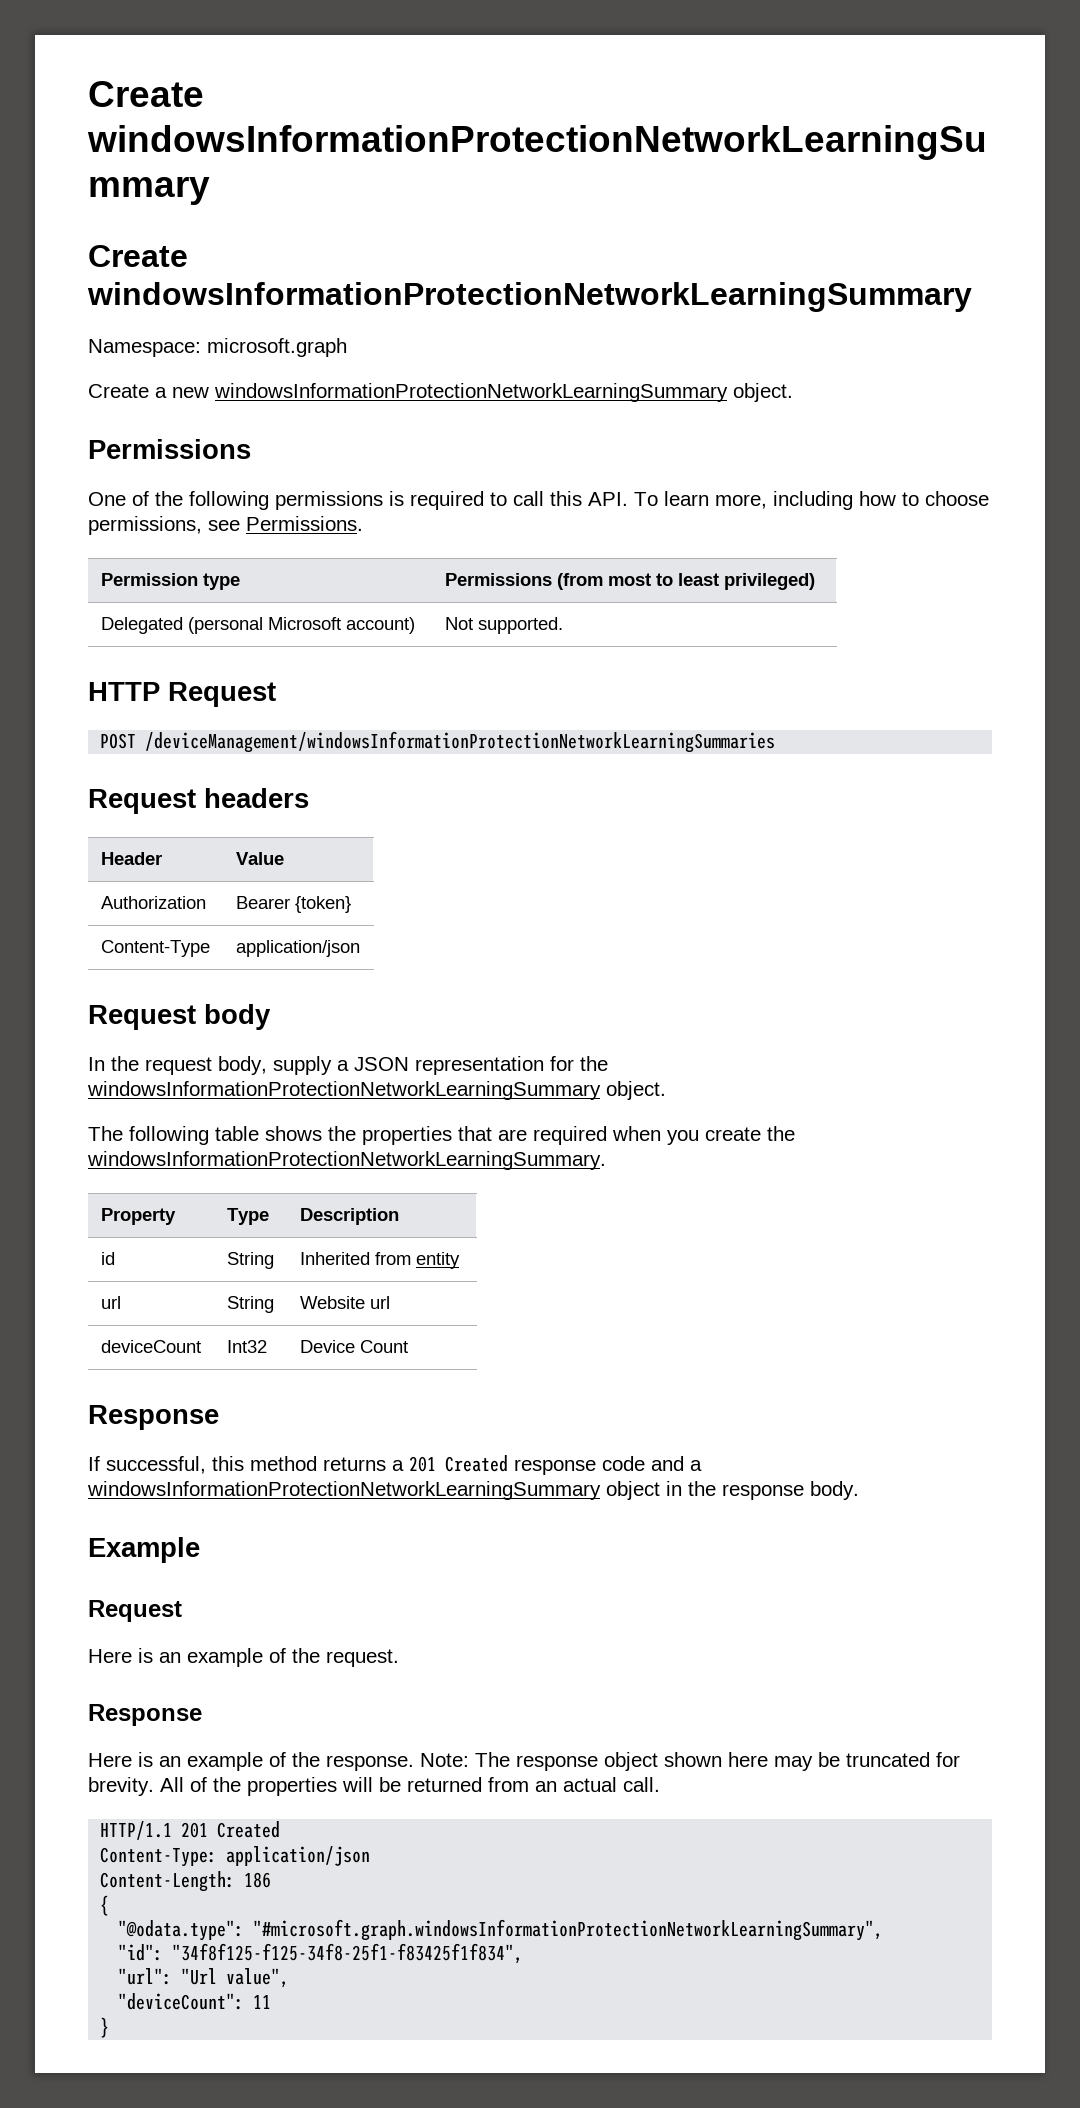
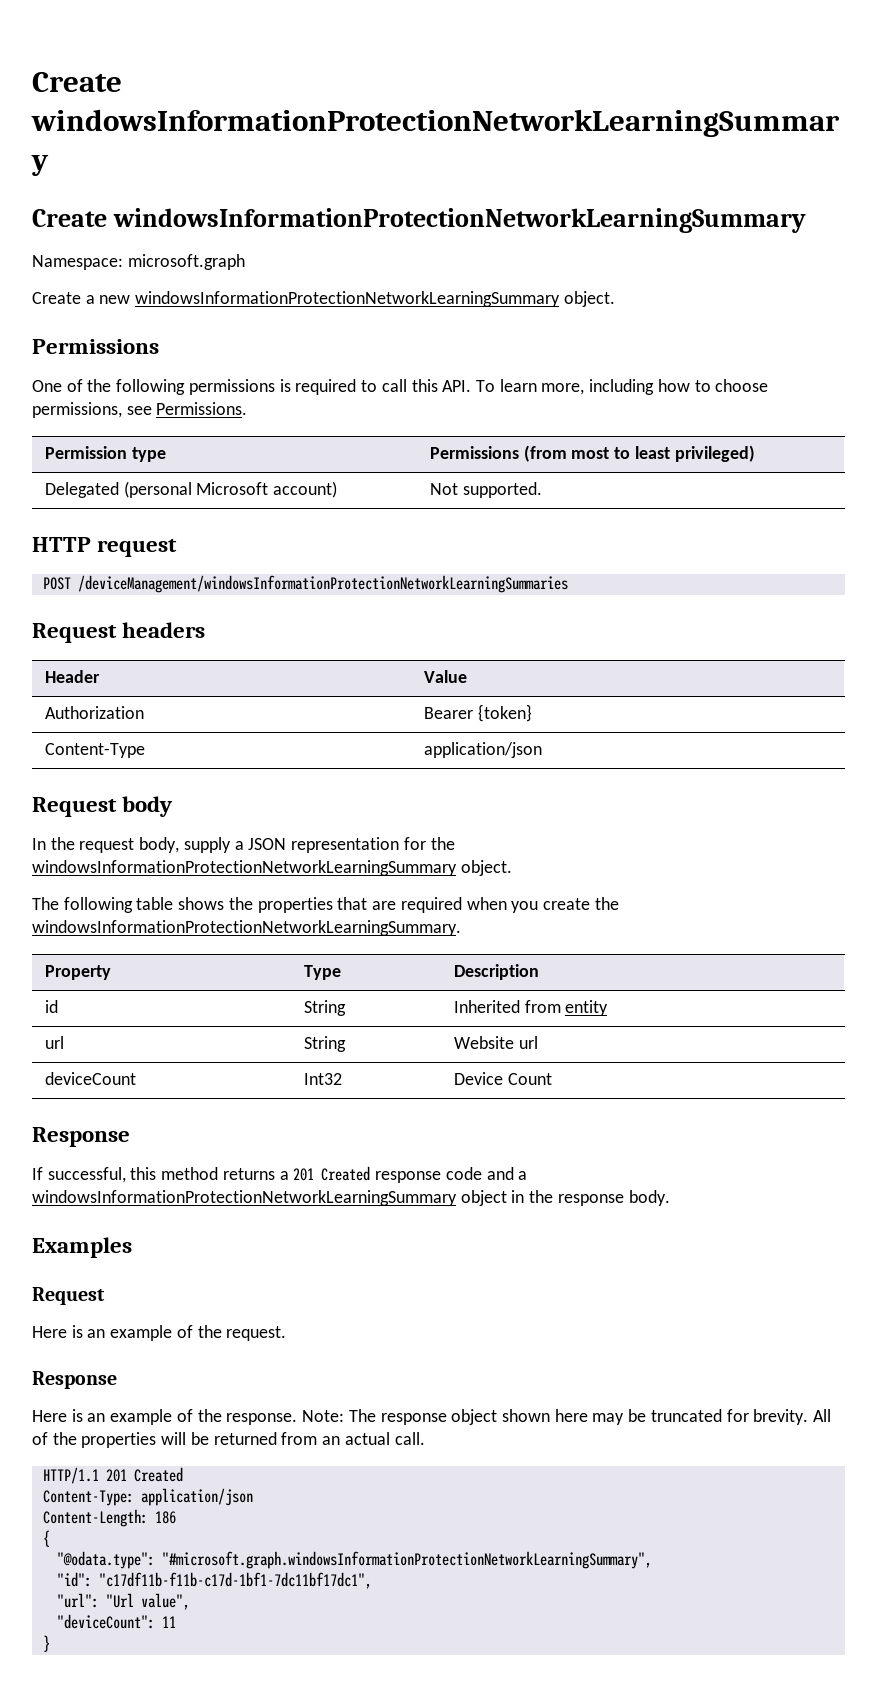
- HTTP Request
+ HTTP request
- Example
+ Examples
- "id": "34f8f125-f125-34f8-25f1-f83425f1f834",
+ "id": "c17df11b-f11b-c17d-1bf1-7dc11bf17dc1",

